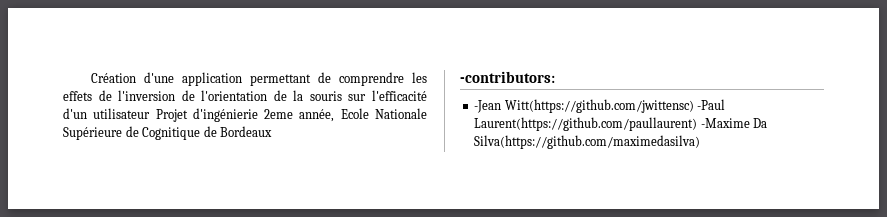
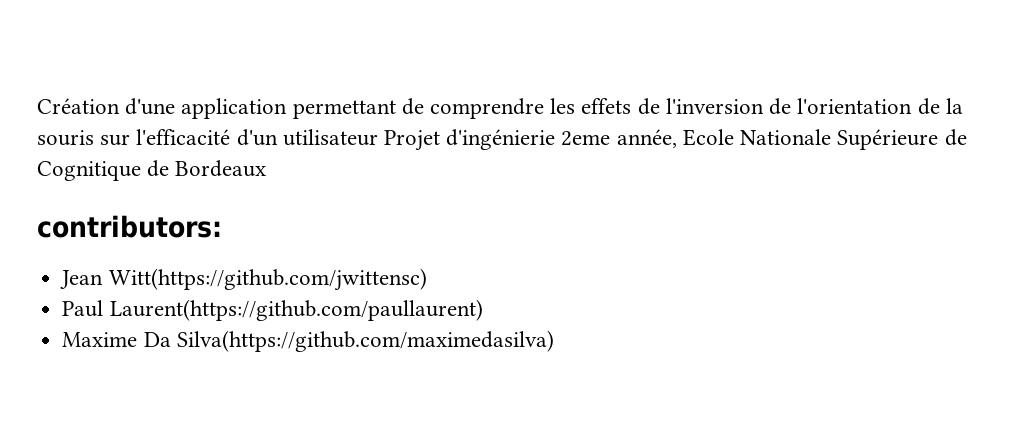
- -contributors:
- -Jean Witt(https://github.com/jwittensc) -Paul Laurent(https://github.com/paullaurent) -Maxime Da Silva(https://github.com/maximedasilva)
+ contributors:
+ Jean Witt(https://github.com/jwittensc)
+ Paul Laurent(https://github.com/paullaurent)
+ Maxime Da Silva(https://github.com/maximedasilva)

